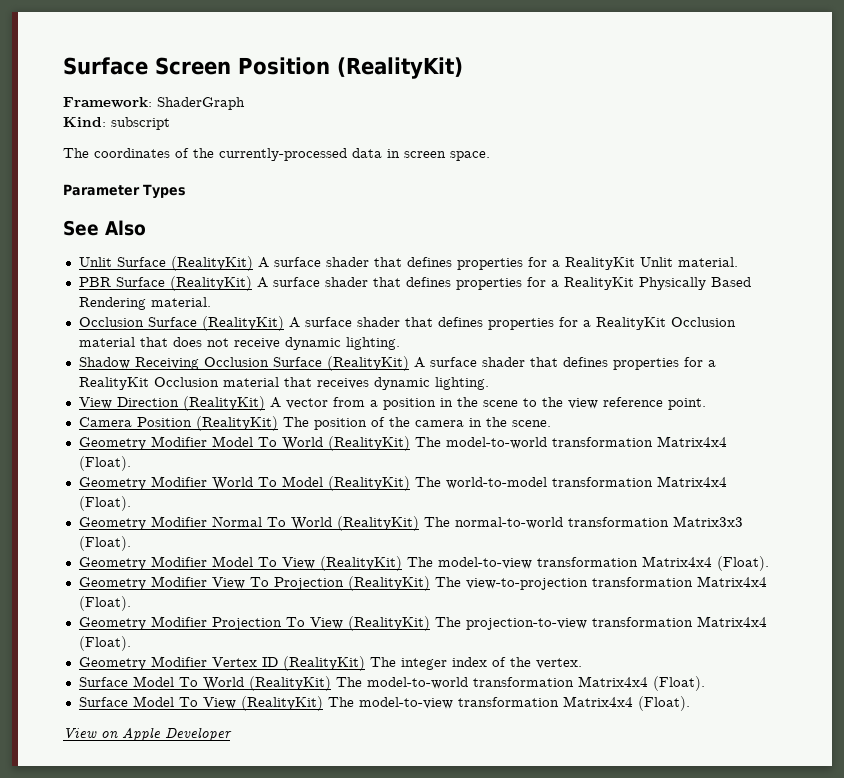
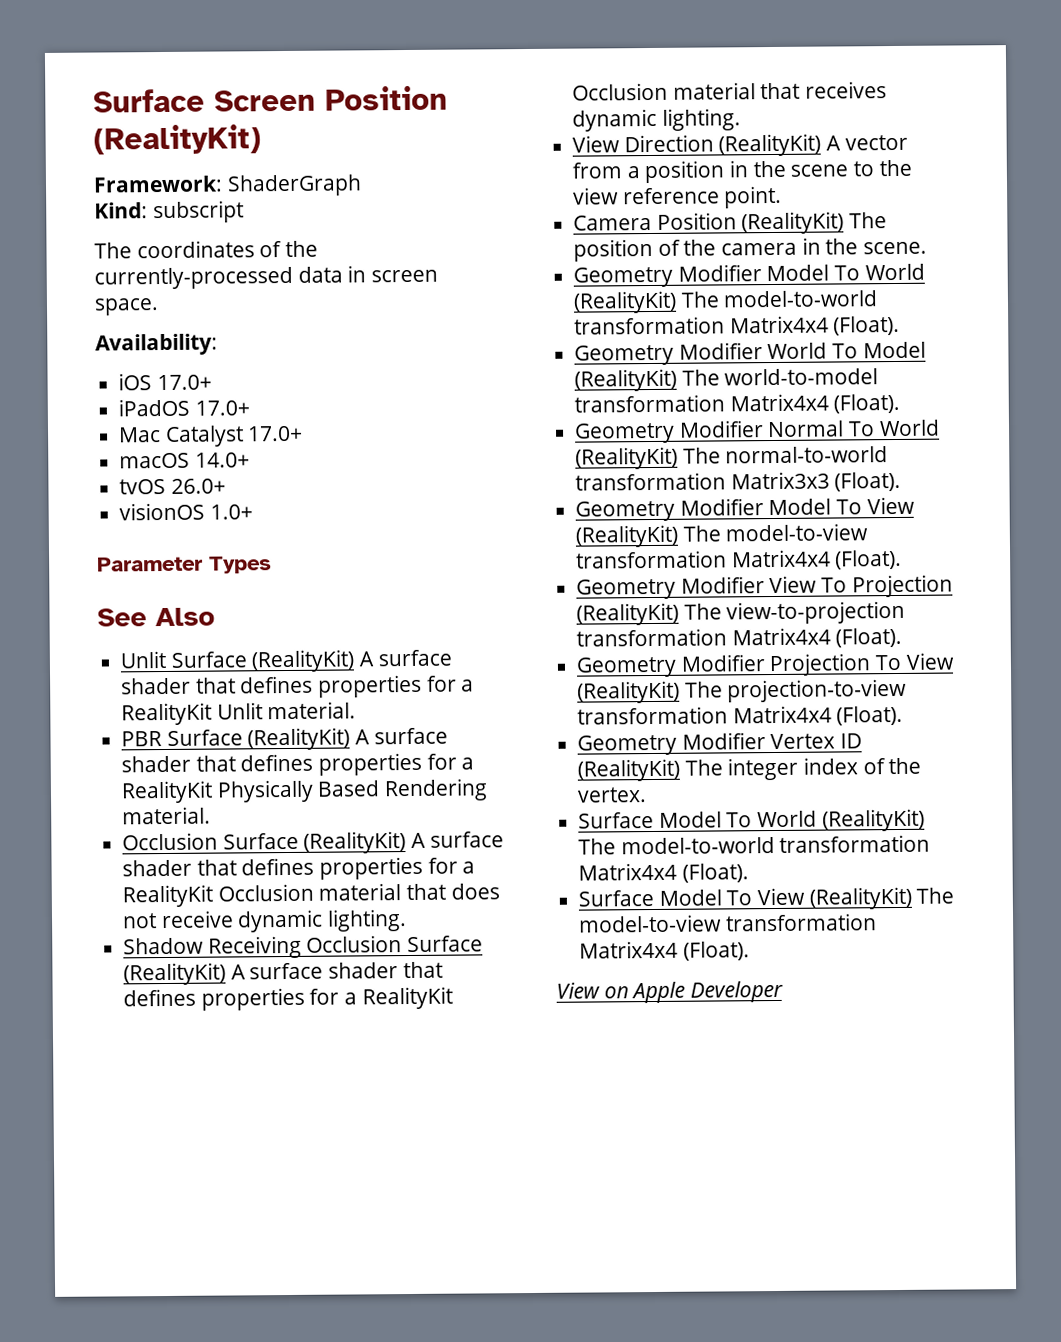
+ Availability:
+ iOS 17.0+
+ iPadOS 17.0+
+ Mac Catalyst 17.0+
+ macOS 14.0+
+ tvOS 26.0+
+ visionOS 1.0+

